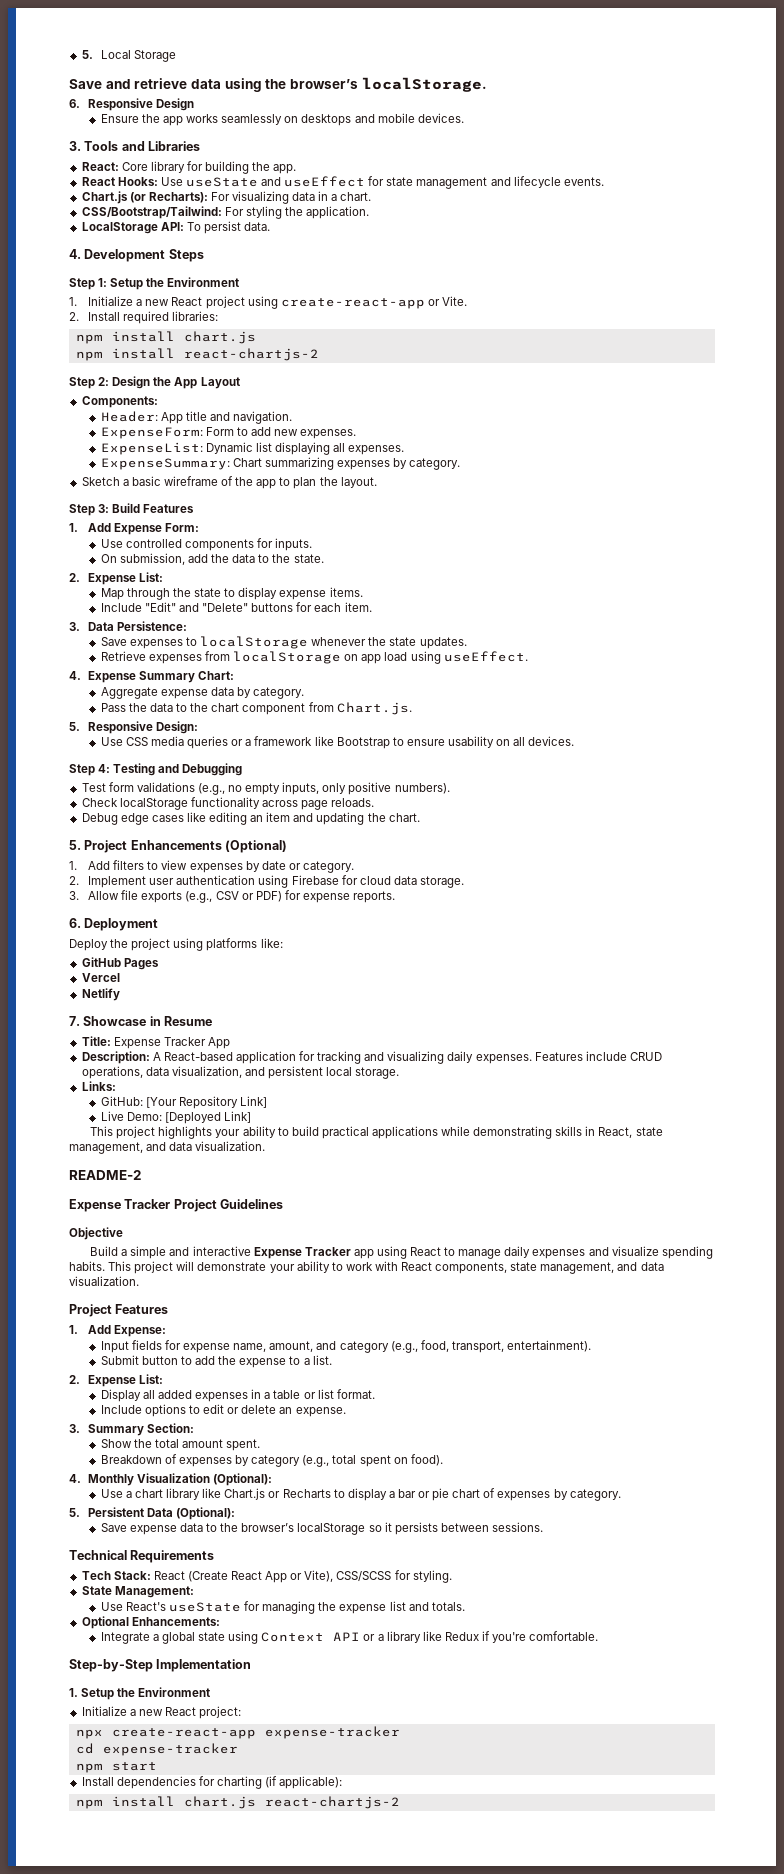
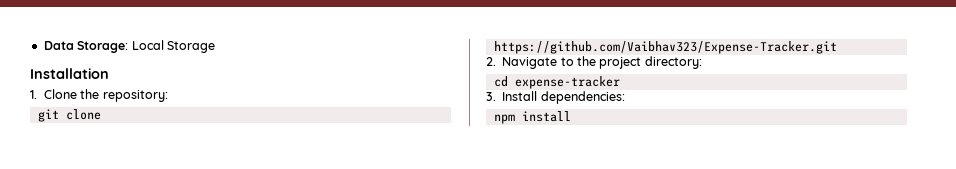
- 5. Local Storage
+ Data Storage: Local Storage
- Save and retrieve data using the browser’s localStorage.
- 6. Responsive Design
- Ensure the app works seamlessly on desktops and mobile devices.
- 3. Tools and Libraries
- React: Core library for building the app.
- React Hooks: Use useState and useEffect for state management and lifecycle events.
- Chart.js (or Recharts): For visualizing data in a chart.
- CSS/Bootstrap/Tailwind: For styling the application.
- LocalStorage API: To persist data.
- 4. Development Steps
- Step 1: Setup the Environment
- 1. Initialize a new React project using create-react-app or Vite.
- 2. Install required libraries:
- npm install chart.js
- npm install react-chartjs-2
- Step 2: Design the App Layout
- Components:
- Header: App title and navigation.
- ExpenseForm: Form to add new expenses.
- ExpenseList: Dynamic list displaying all expenses.
- ExpenseSummary: Chart summarizing expenses by category.
- Sketch a basic wireframe of the app to plan the layout.
- Step 3: Build Features
- 1. Add Expense Form:
- Use controlled components for inputs.
- On submission, add the data to the state.
- 2. Expense List:
- Map through the state to display expense items.
- Include "Edit" and "Delete" buttons for each item.
- 3. Data Persistence:
- Save expenses to localStorage whenever the state updates.
- Retrieve expenses from localStorage on app load using useEffect.
- 4. Expense Summary Chart:
- Aggregate expense data by category.
- Pass the data to the chart component from Chart.js.
- 5. Responsive Design:
- Use CSS media queries or a framework like Bootstrap to ensure usability on all devices.
- Step 4: Testing and Debugging
- Test form validations (e.g., no empty inputs, only positive numbers).
- Check localStorage functionality across page reloads.
- Debug edge cases like editing an item and updating the chart.
- 5. Project Enhancements (Optional)
- 1. Add filters to view expenses by date or category.
- 2. Implement user authentication using Firebase for cloud data storage.
- 3. Allow file exports (e.g., CSV or PDF) for expense reports.
- 6. Deployment
- Deploy the project using platforms like:
- GitHub Pages
- Vercel
- Netlify
- 7. Showcase in Resume
- Title: Expense Tracker App
- Description: A React-based application for tracking and visualizing daily expenses. Features include CRUD operations, data visualization, and persistent local storage.
- Links:
- GitHub: [Your Repository Link]
- Live Demo: [Deployed Link]
- This project highlights your ability to build practical applications while demonstrating skills in React, state management, and data visualization.
- README-2
- Expense Tracker Project Guidelines
- Objective
- Build a simple and interactive Expense Tracker app using React to manage daily expenses and visualize spending habits. This project will demonstrate your ability to work with React components, state management, and data visualization.
- Project Features
- 1. Add Expense:
- Input fields for expense name, amount, and category (e.g., food, transport, entertainment).
- Submit button to add the expense to a list.
- 2. Expense List:
- Display all added expenses in a table or list format.
- Include options to edit or delete an expense.
- 3. Summary Section:
- Show the total amount spent.
- Breakdown of expenses by category (e.g., total spent on food).
- 4. Monthly Visualization (Optional):
- Use a chart library like Chart.js or Recharts to display a bar or pie chart of expenses by category.
- 5. Persistent Data (Optional):
- Save expense data to the browser’s localStorage so it persists between sessions.
- Technical Requirements
- Tech Stack: React (Create React App or Vite), CSS/SCSS for styling.
- State Management:
- Use React's useState for managing the expense list and totals.
- Optional Enhancements:
- Integrate a global state using Context API or a library like Redux if you're comfortable.
- Step-by-Step Implementation
- 1. Setup the Environment
- Initialize a new React project:
- npx create-react-app expense-tracker
+ Installation
+ 1. Clone the repository:
+ git clone https://github.com/Vaibhav323/Expense-Tracker.git
+ 2. Navigate to the project directory:
  cd expense-tracker
- npm start
- Install dependencies for charting (if applicable):
- npm install chart.js react-chartjs-2
+ 3. Install dependencies:
+ npm install

